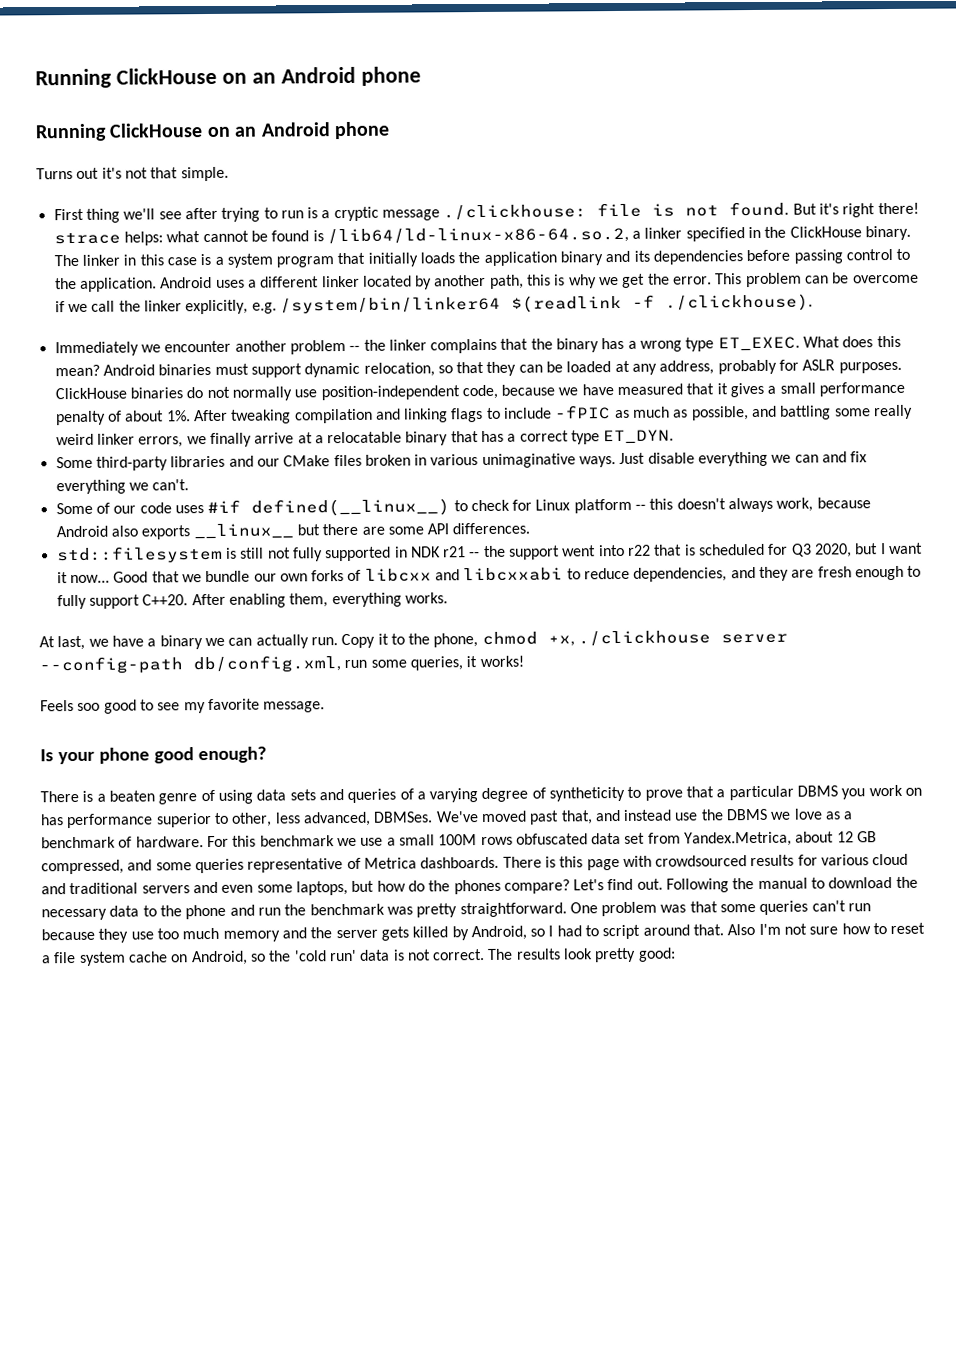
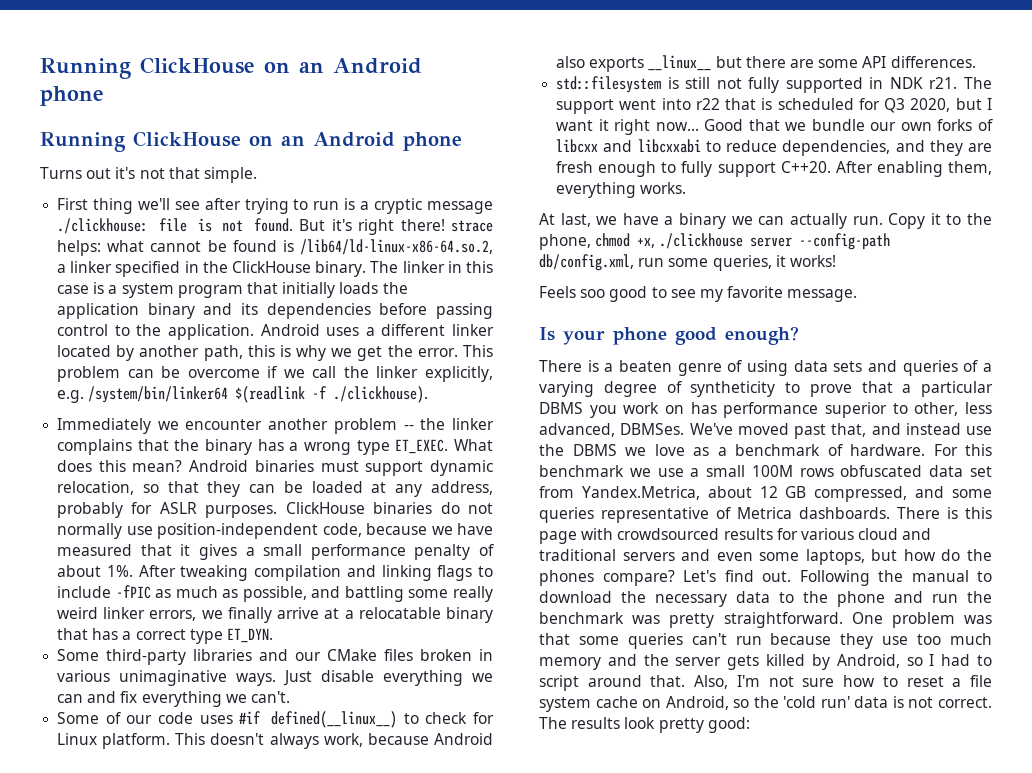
- Some of our code uses #if defined(__linux__) to check for Linux platform -- this doesn't always work, because Android also exports __linux__ but there are some API differences.
+ Some of our code uses #if defined(__linux__) to check for Linux platform. This doesn't always work, because Android also exports __linux__ but there are some API differences.
- std::filesystem is still not fully supported in NDK r21 -- the support went into r22 that is scheduled for Q3 2020, but I want it now...
+ std::filesystem is still not fully supported in NDK r21. The support went into r22 that is scheduled for Q3 2020, but I want it right now...
- Also I'm not sure how to reset a file system cache on Android, so the 'cold run' data is not correct.
+ Also, I'm not sure how to reset a file system cache on Android, so the 'cold run' data is not correct.

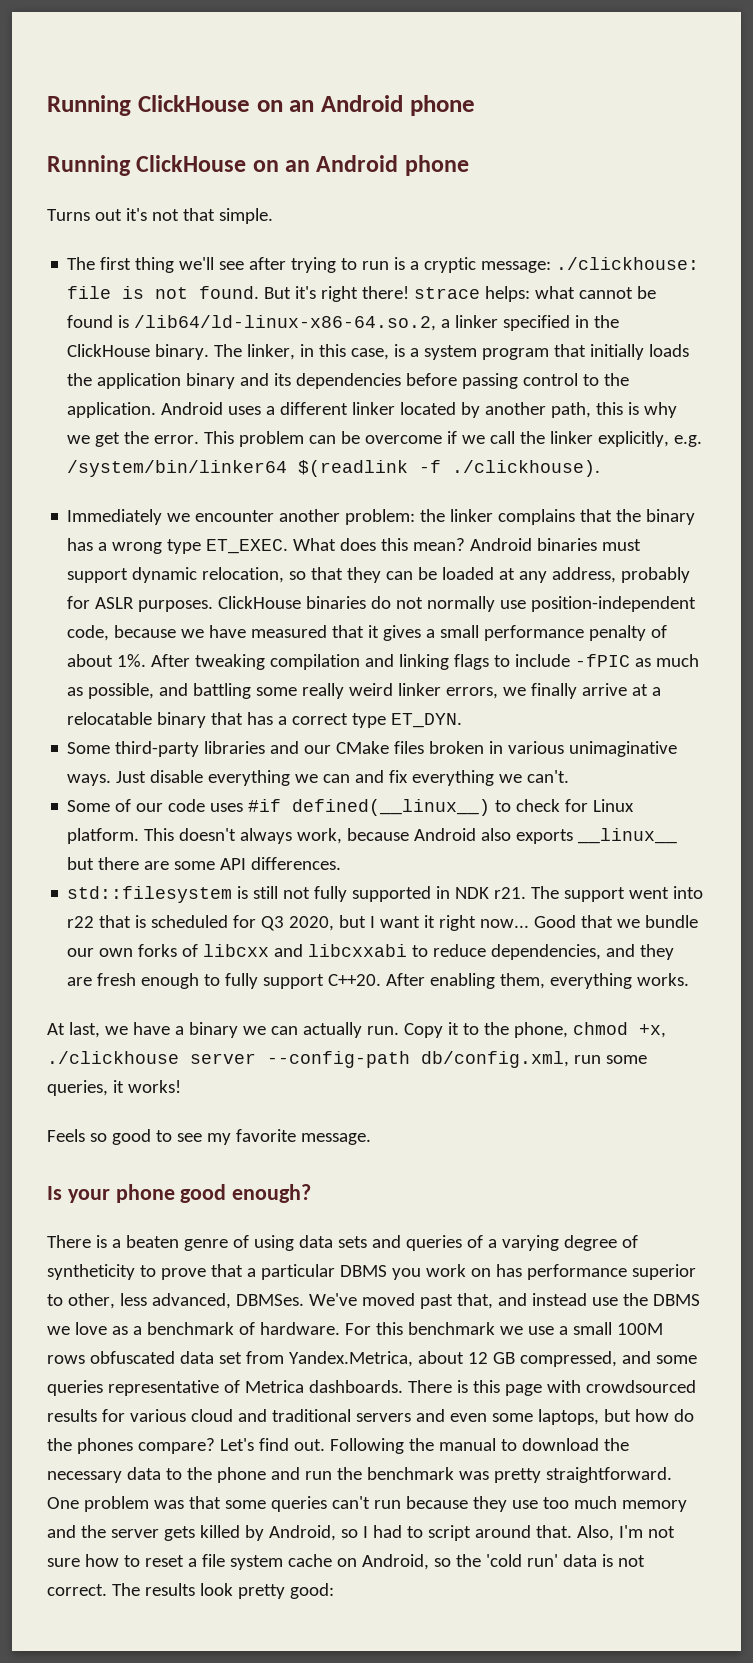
- First thing we'll see after trying to run is a cryptic message ./clickhouse: file is not found.
+ The first thing we'll see after trying to run is a cryptic message: ./clickhouse: file is not found.
- The linker in this case is a system program that initially loads the application binary and its dependencies before passing control to the application.
+ The linker, in this case, is a system program that initially loads the application binary and its dependencies before passing control to the application.
- Immediately we encounter another problem -- the linker complains that the binary has a wrong type ET_EXEC.
+ Immediately we encounter another problem: the linker complains that the binary has a wrong type ET_EXEC.
- Feels soo good to see my favorite message.
+ Feels so good to see my favorite message.

